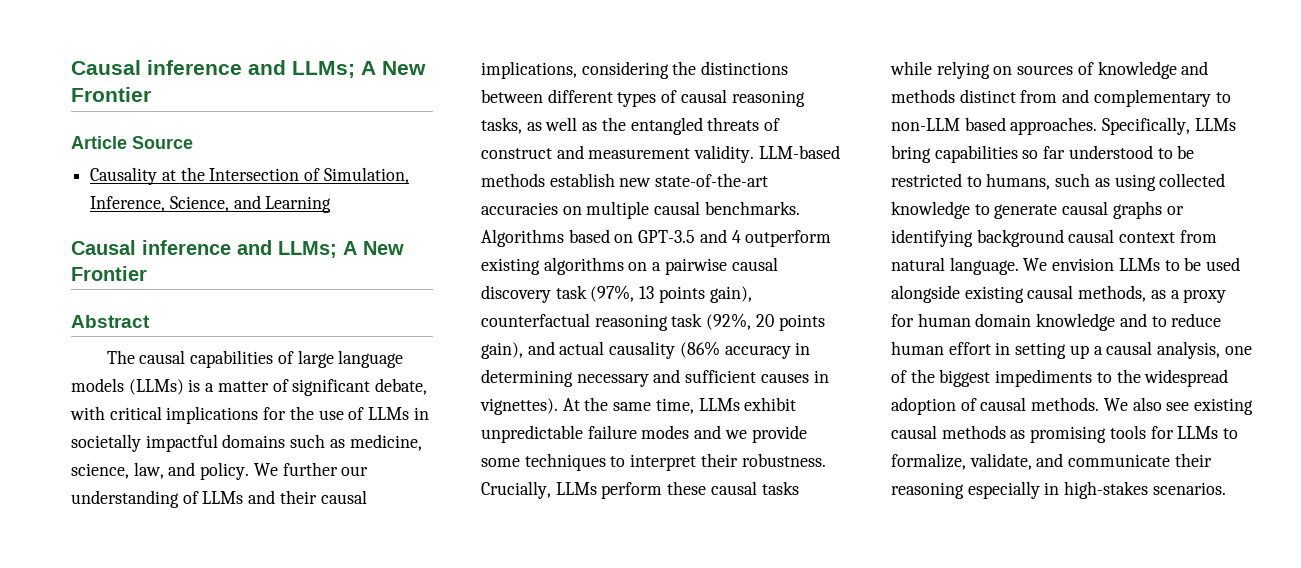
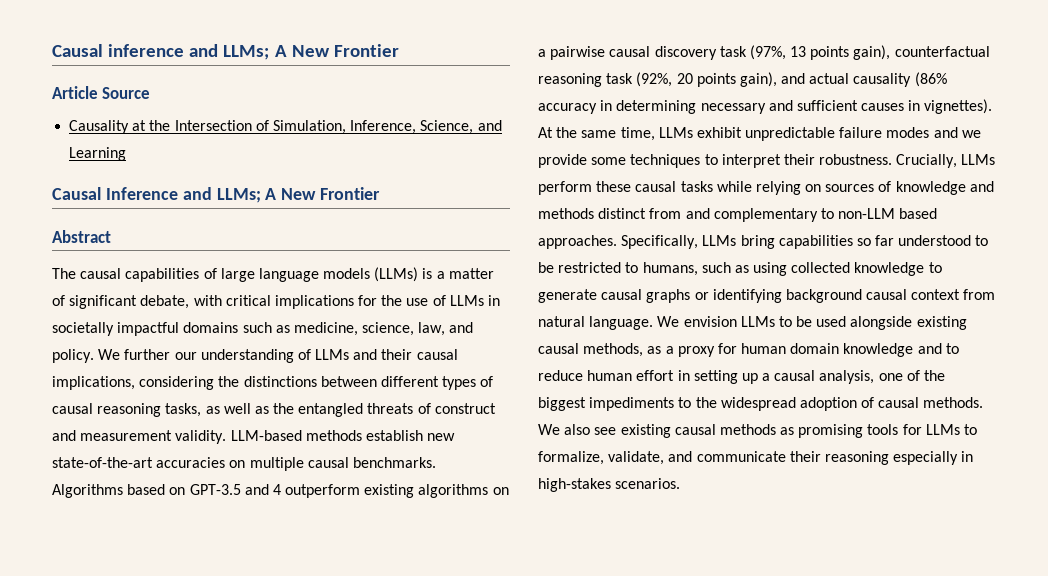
  Causality at the Intersection of Simulation, Inference, Science, and Learning
- Causal inference and LLMs; A New Frontier
+ Causal Inference and LLMs; A New Frontier

